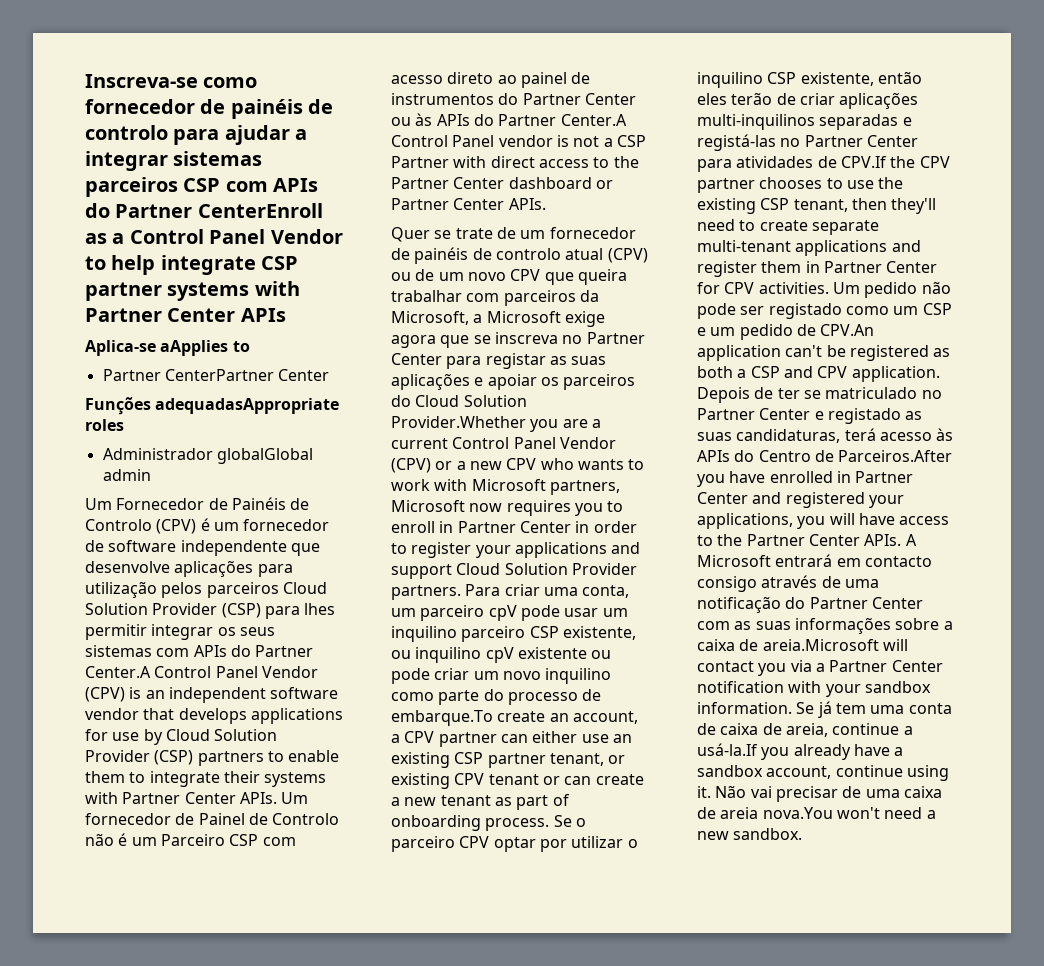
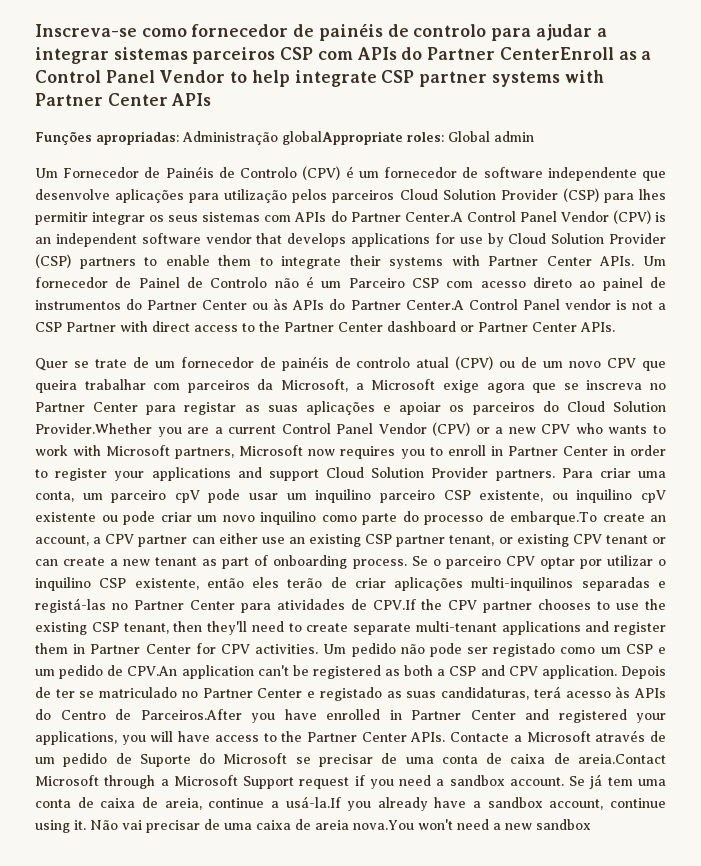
- Aplica-se aApplies to
- Partner CenterPartner Center
- Funções adequadasAppropriate roles
- Administrador globalGlobal admin
+ Funções apropriadas: Administração globalAppropriate roles: Global admin
- A Microsoft entrará em contacto consigo através de uma notificação do Partner Center com as suas informações sobre a caixa de areia.Microsoft will contact you via a Partner Center notification with your sandbox information.
+ Contacte a Microsoft através de um pedido de Suporte do Microsoft se precisar de uma conta de caixa de areia.Contact Microsoft through a Microsoft Support request if you need a sandbox account.
- Não vai precisar de uma caixa de areia nova.You won't need a new sandbox.
+ Não vai precisar de uma caixa de areia nova.You won't need a new sandbox

